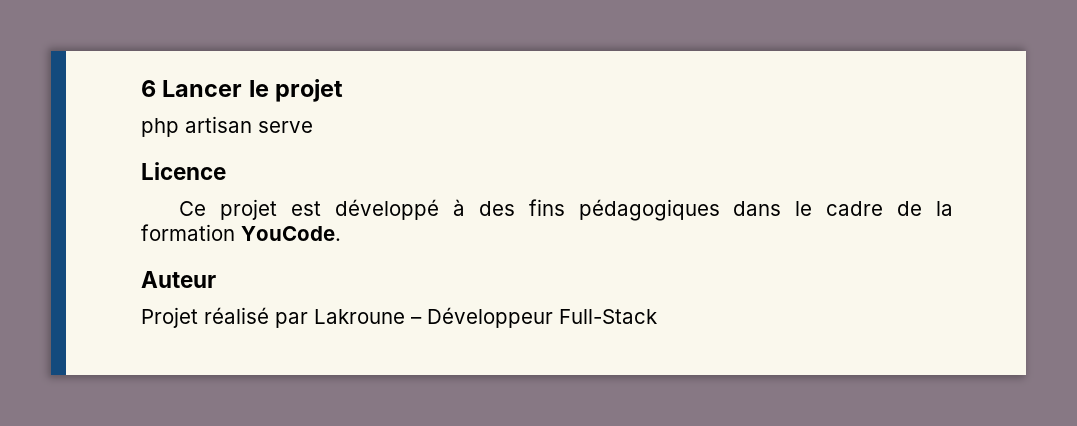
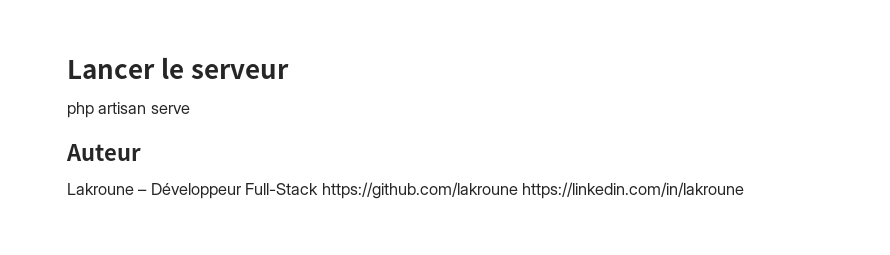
- 6 Lancer le projet
+ Lancer le serveur
- Licence
- Ce projet est développé à des fins pédagogiques dans le cadre de la formation YouCode.
  Auteur
- Projet réalisé par Lakroune – Développeur Full-Stack
+ Lakroune – Développeur Full-Stack https://github.com/lakroune https://linkedin.com/in/lakroune

